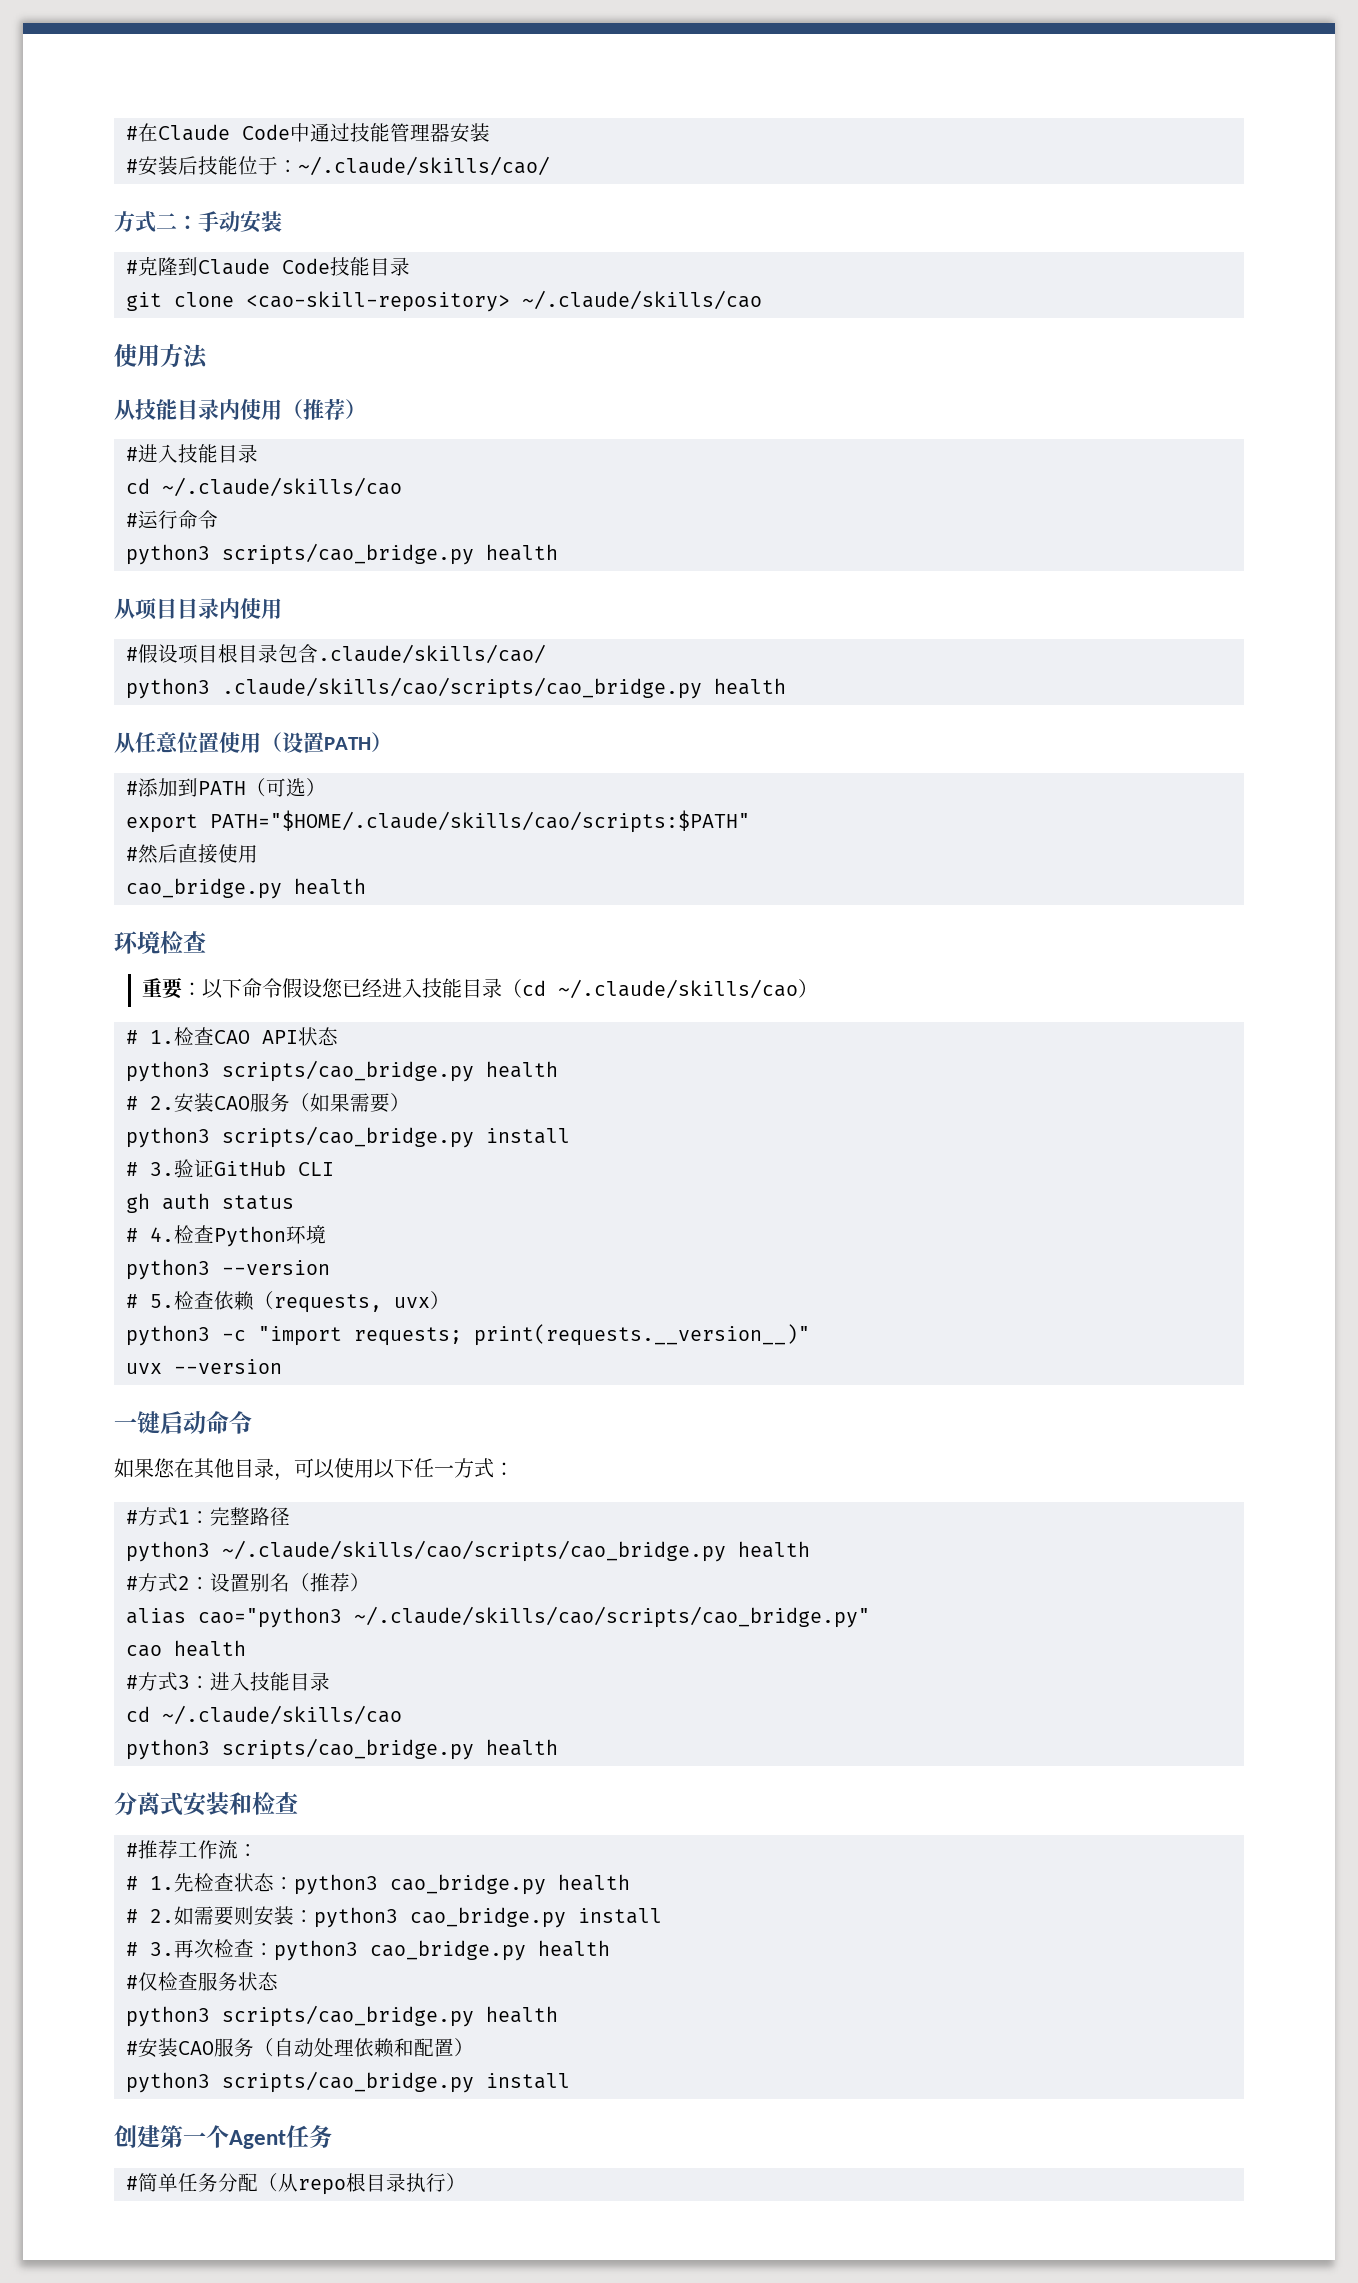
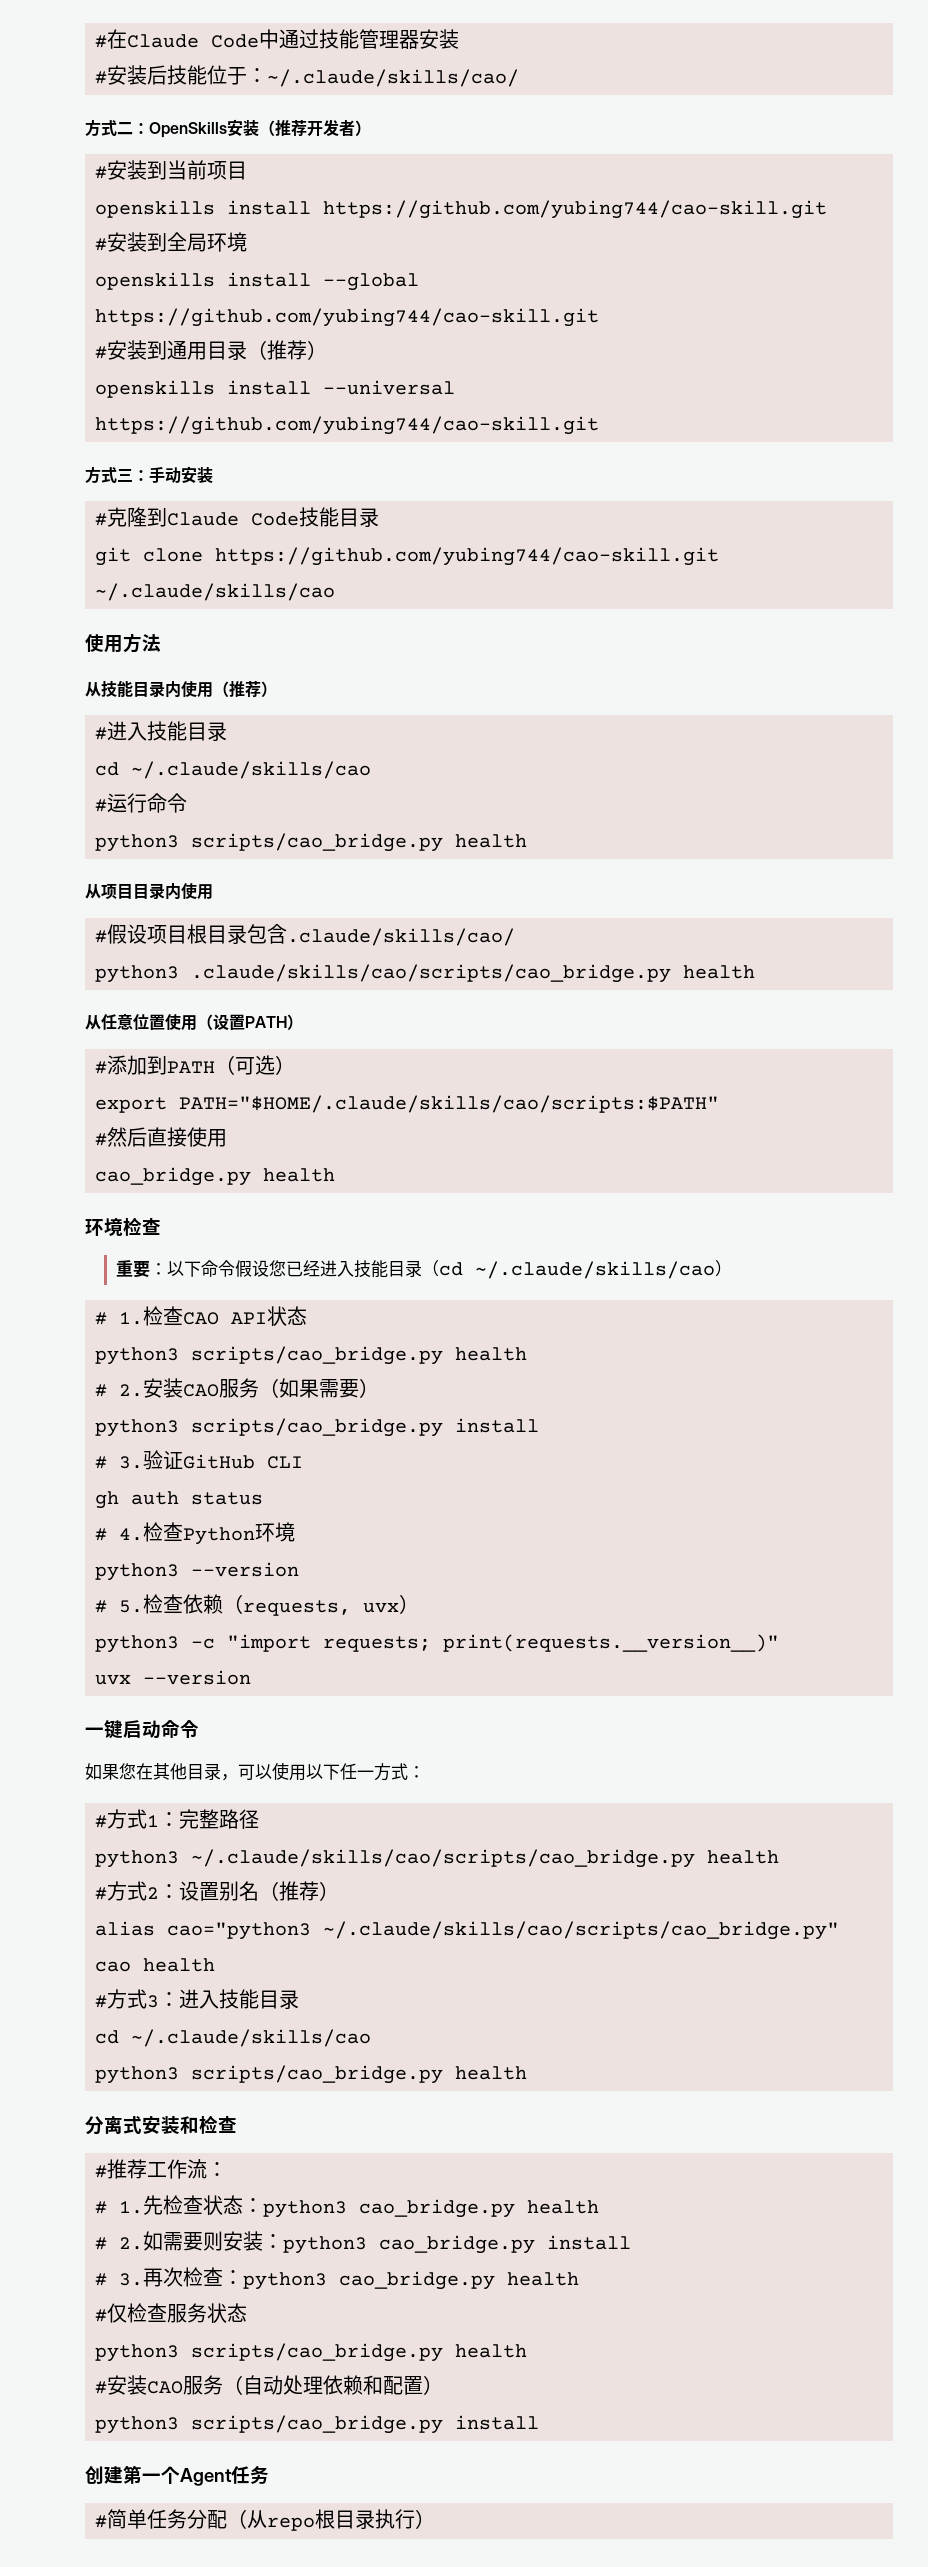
- 方式二：手动安装
+ 方式二：OpenSkills安装（推荐开发者）
+ #安装到当前项目
+ openskills install https://github.com/yubing744/cao-skill.git
+ #安装到全局环境
+ openskills install --global https://github.com/yubing744/cao-skill.git
+ #安装到通用目录（推荐）
+ openskills install --universal https://github.com/yubing744/cao-skill.git
+ 方式三：手动安装
- git clone <cao-skill-repository> ~/.claude/skills/cao
+ git clone https://github.com/yubing744/cao-skill.git ~/.claude/skills/cao

